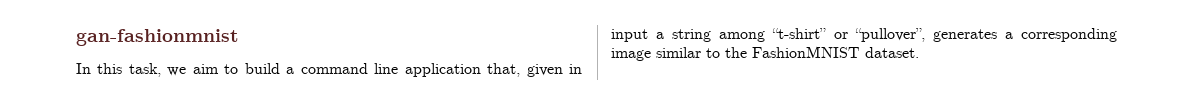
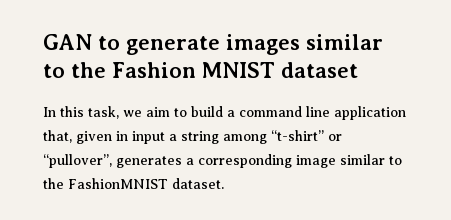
- gan-fashionmnist
+ GAN to generate images similar to the Fashion MNIST dataset

